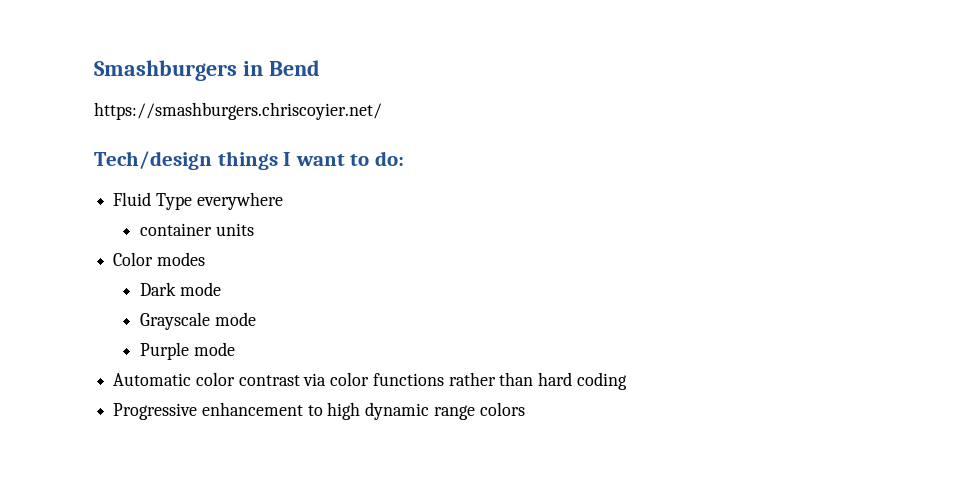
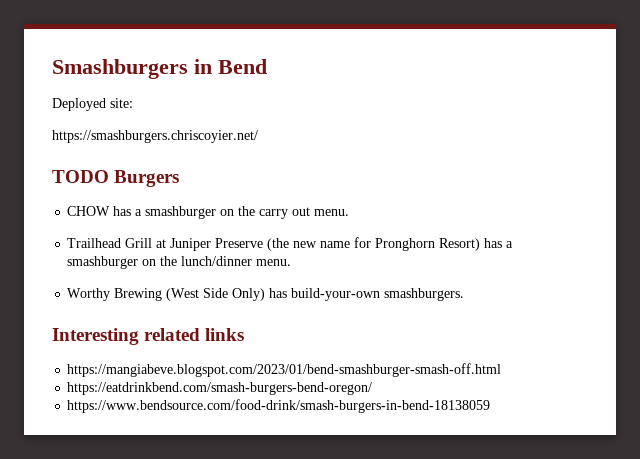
+ Deployed site:
- Tech/design things I want to do:
- Fluid Type everywhere
- container units
- Color modes
- Dark mode
- Grayscale mode
- Purple mode
- Automatic color contrast via color functions rather than hard coding
- Progressive enhancement to high dynamic range colors
+ TODO Burgers
+ CHOW has a smashburger on the carry out menu.
+ Trailhead Grill at Juniper Preserve (the new name for Pronghorn Resort) has a smashburger on the lunch/dinner menu.
+ Worthy Brewing (West Side Only) has build-your-own smashburgers.
+ Interesting related links
+ https://mangiabeve.blogspot.com/2023/01/bend-smashburger-smash-off.html
+ https://eatdrinkbend.com/smash-burgers-bend-oregon/
+ https://www.bendsource.com/food-drink/smash-burgers-in-bend-18138059

